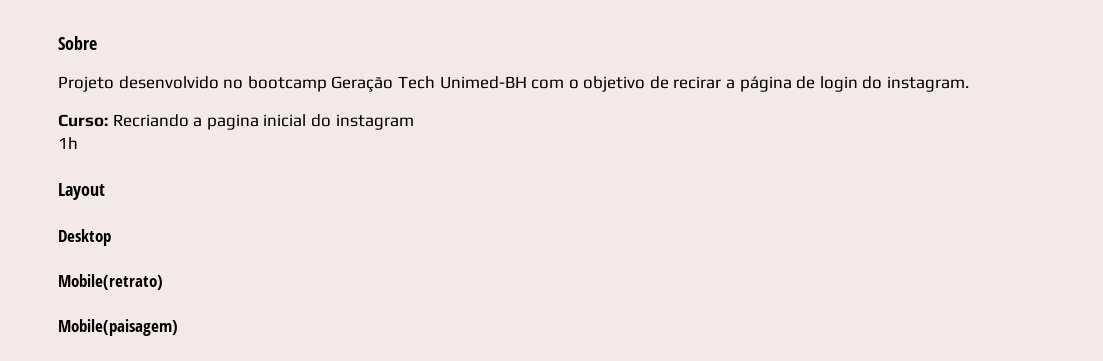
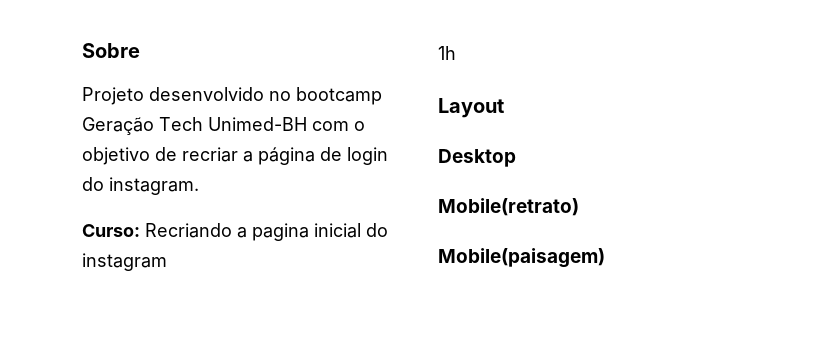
- Projeto desenvolvido no bootcamp Geração Tech Unimed-BH com o objetivo de recirar a página de login do instagram.
+ Projeto desenvolvido no bootcamp Geração Tech Unimed-BH com o objetivo de recriar a página de login do instagram.

